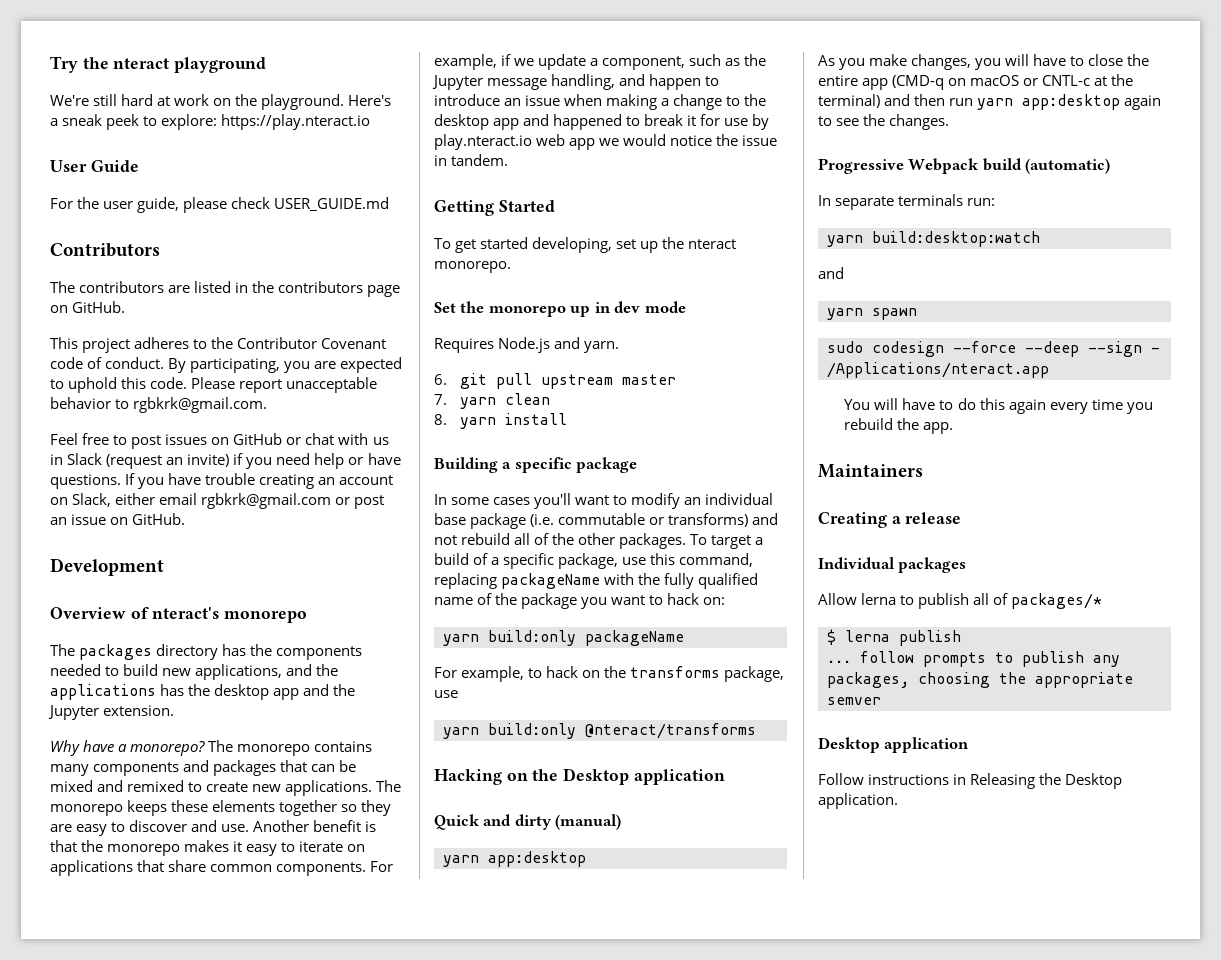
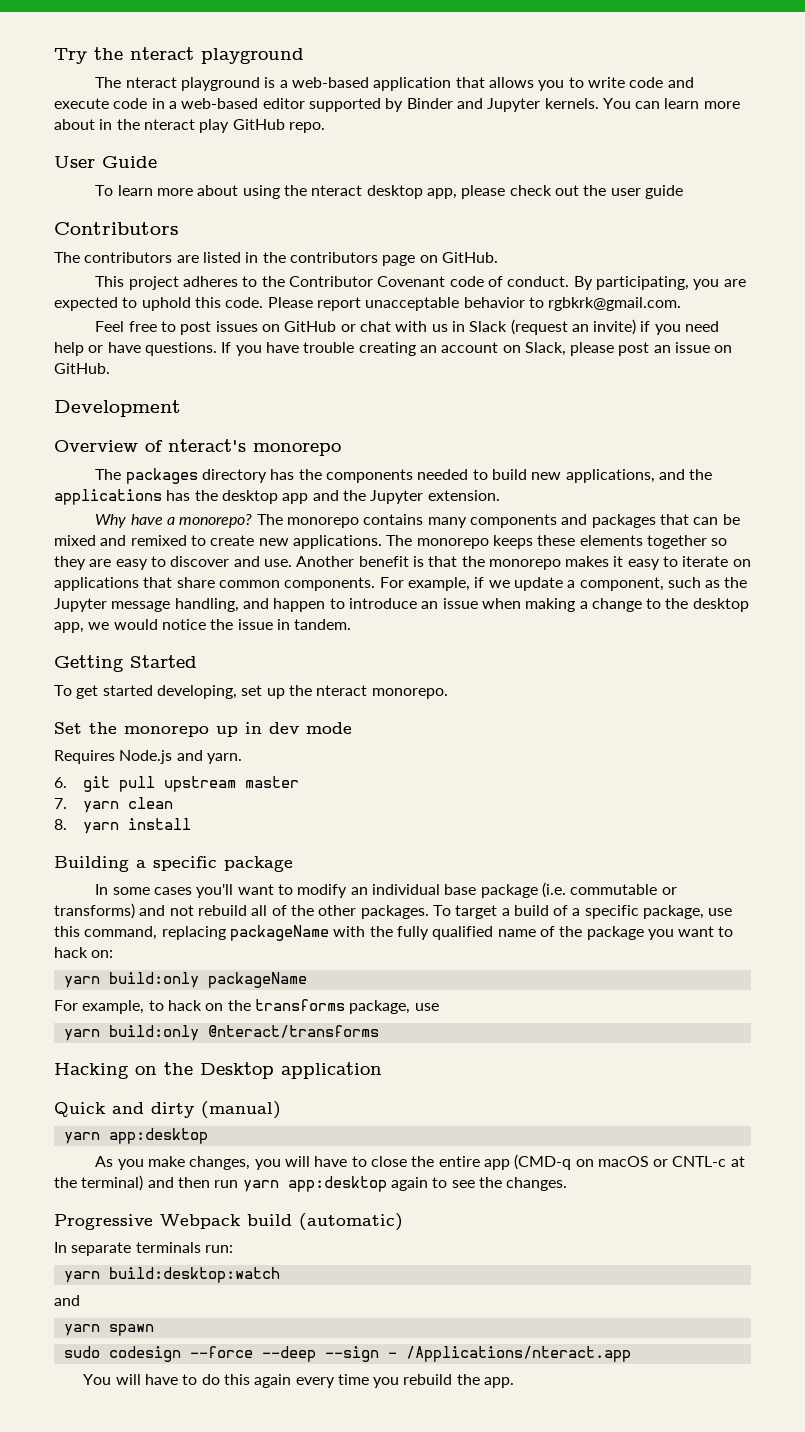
- We're still hard at work on the playground. Here's a sneak peek to explore: https://play.nteract.io
+ The nteract playground is a web-based application that allows you to write code and execute code in a web-based editor supported by Binder and Jupyter kernels. You can learn more about in the nteract play GitHub repo.
  User Guide
- For the user guide, please check USER_GUIDE.md
+ To learn more about using the nteract desktop app, please check out the user guide
- If you have trouble creating an account on Slack, either email rgbkrk@gmail.com or post an issue on GitHub.
+ If you have trouble creating an account on Slack, please post an issue on GitHub.
- For example, if we update a component, such as the Jupyter message handling, and happen to introduce an issue when making a change to the desktop app and happened to break it for use by play.nteract.io web app we would notice the issue in tandem.
+ For example, if we update a component, such as the Jupyter message handling, and happen to introduce an issue when making a change to the desktop app, we would notice the issue in tandem.
- Maintainers
- Creating a release
- Individual packages
- Allow lerna to publish all of packages/*
- $ lerna publish
- ... follow prompts to publish any packages, choosing the appropriate semver
- Desktop application
- Follow instructions in Releasing the Desktop application.

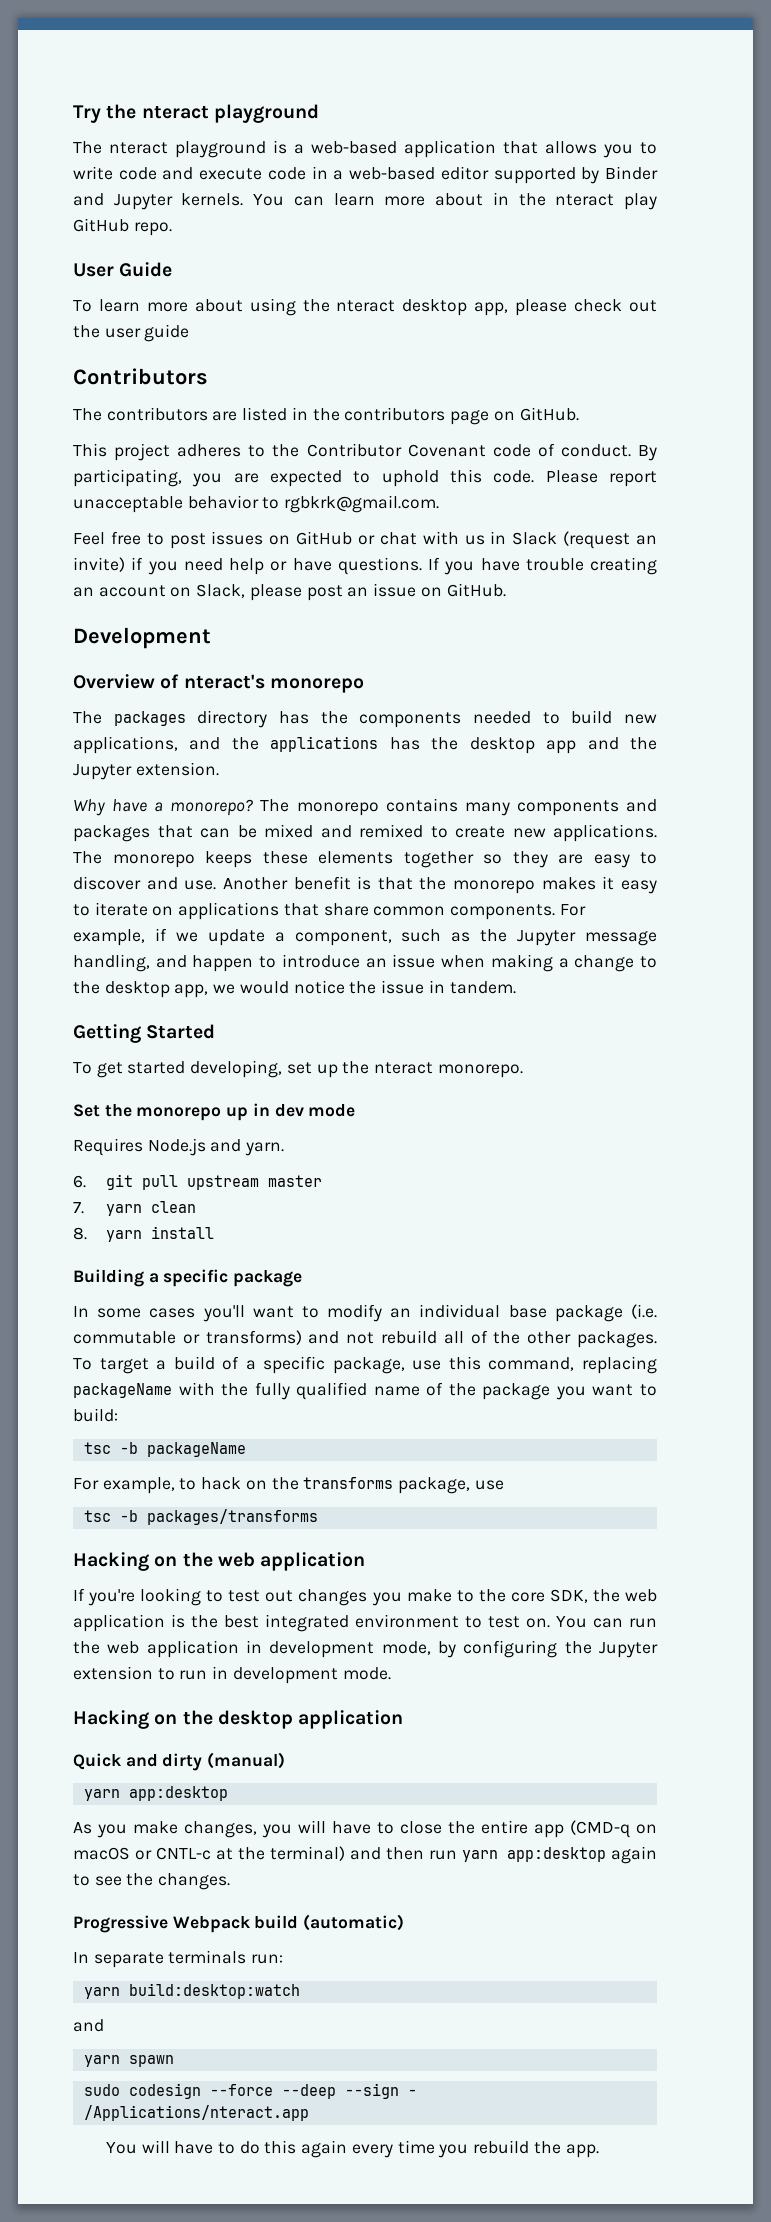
- To target a build of a specific package, use this command, replacing packageName with the fully qualified name of the package you want to hack on:
- yarn build:only packageName
+ To target a build of a specific package, use this command, replacing packageName with the fully qualified name of the package you want to build:
+ tsc -b packageName
- yarn build:only @nteract/transforms
- Hacking on the Desktop application
+ tsc -b packages/transforms
+ Hacking on the web application
+ If you're looking to test out changes you make to the core SDK, the web application is the best integrated environment to test on. You can run the web application in development mode, by configuring the Jupyter extension to run in development mode.
+ Hacking on the desktop application

